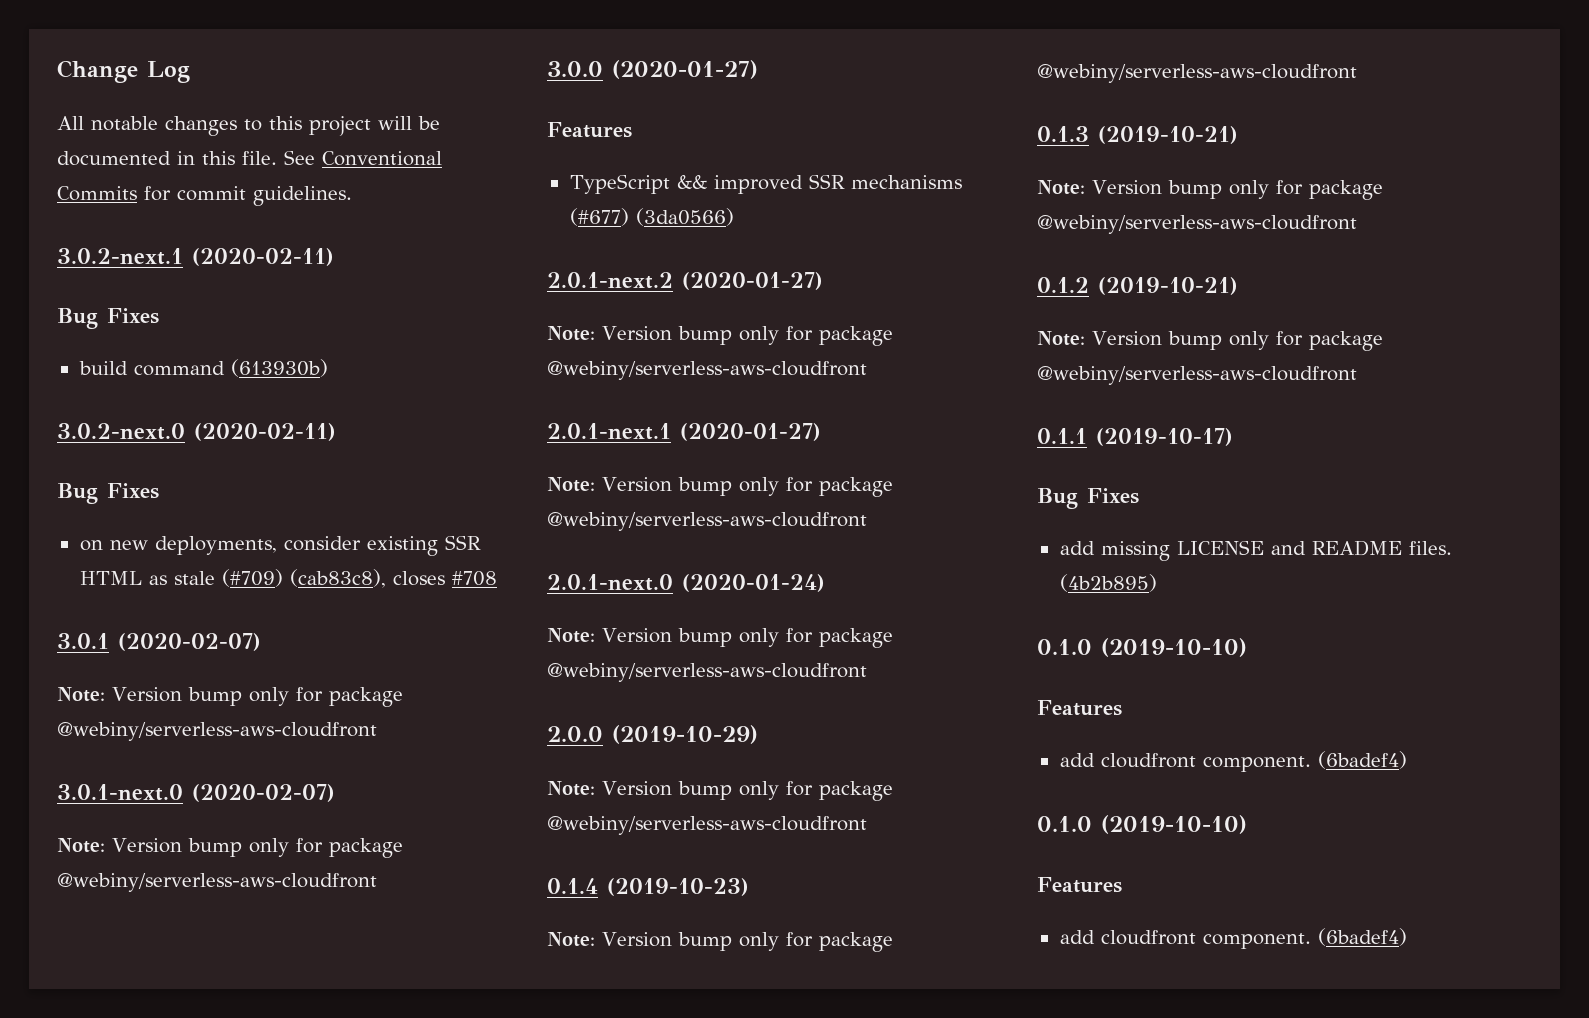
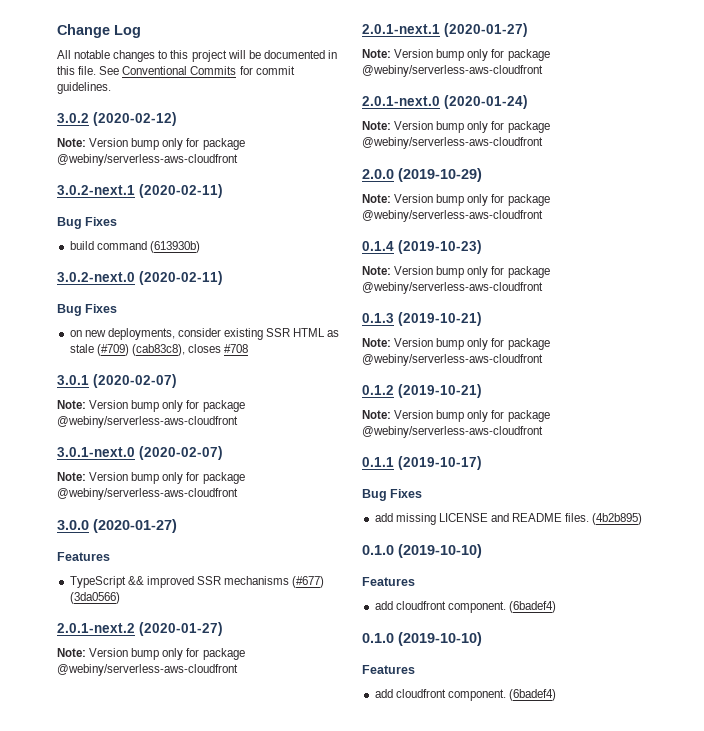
+ 3.0.2 (2020-02-12)
+ Note: Version bump only for package @webiny/serverless-aws-cloudfront

